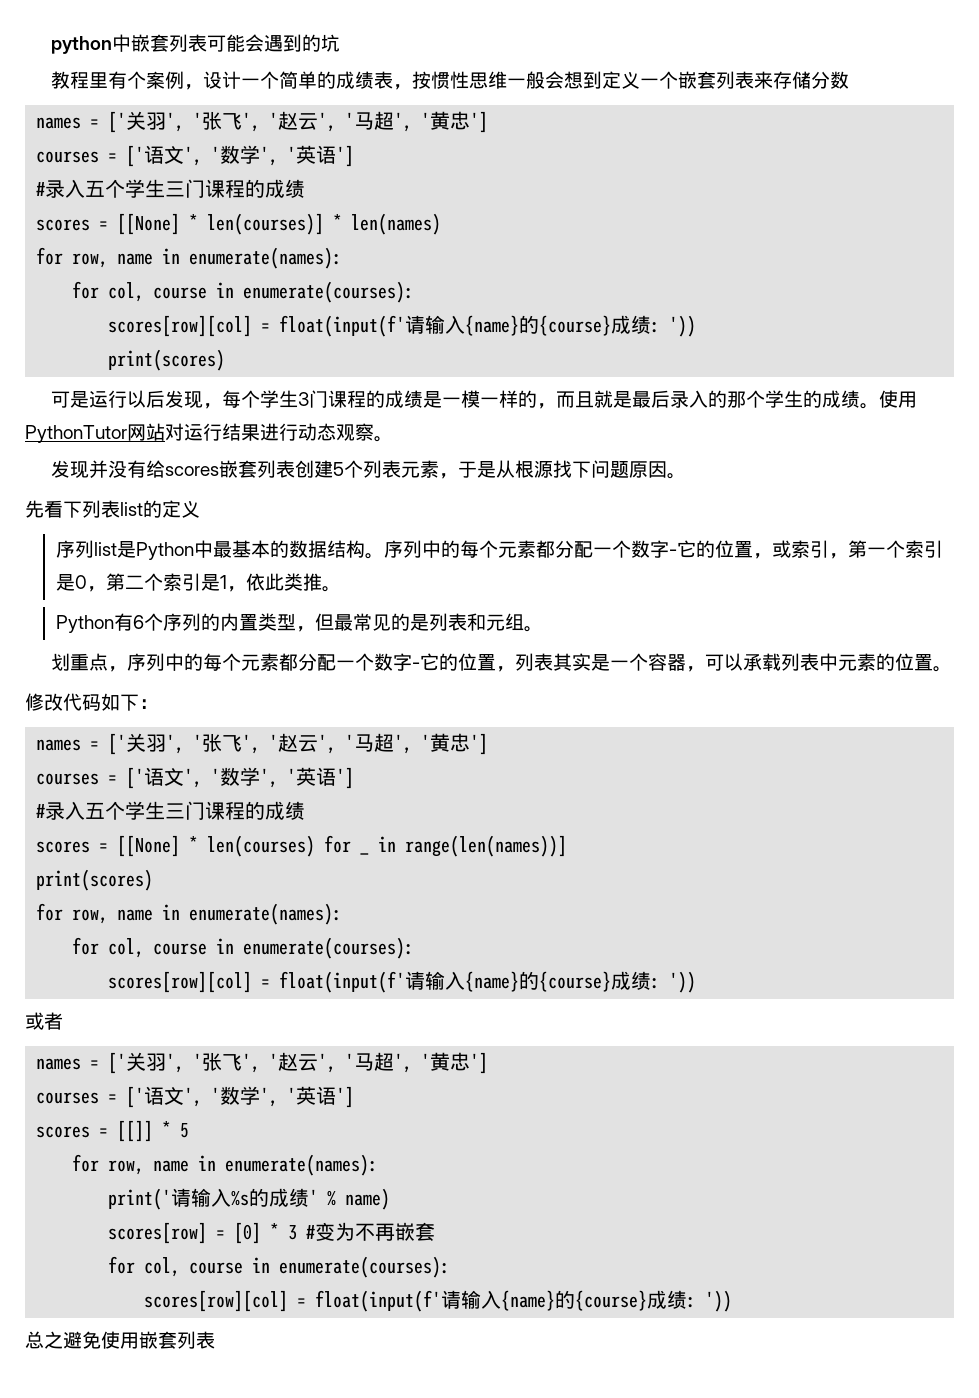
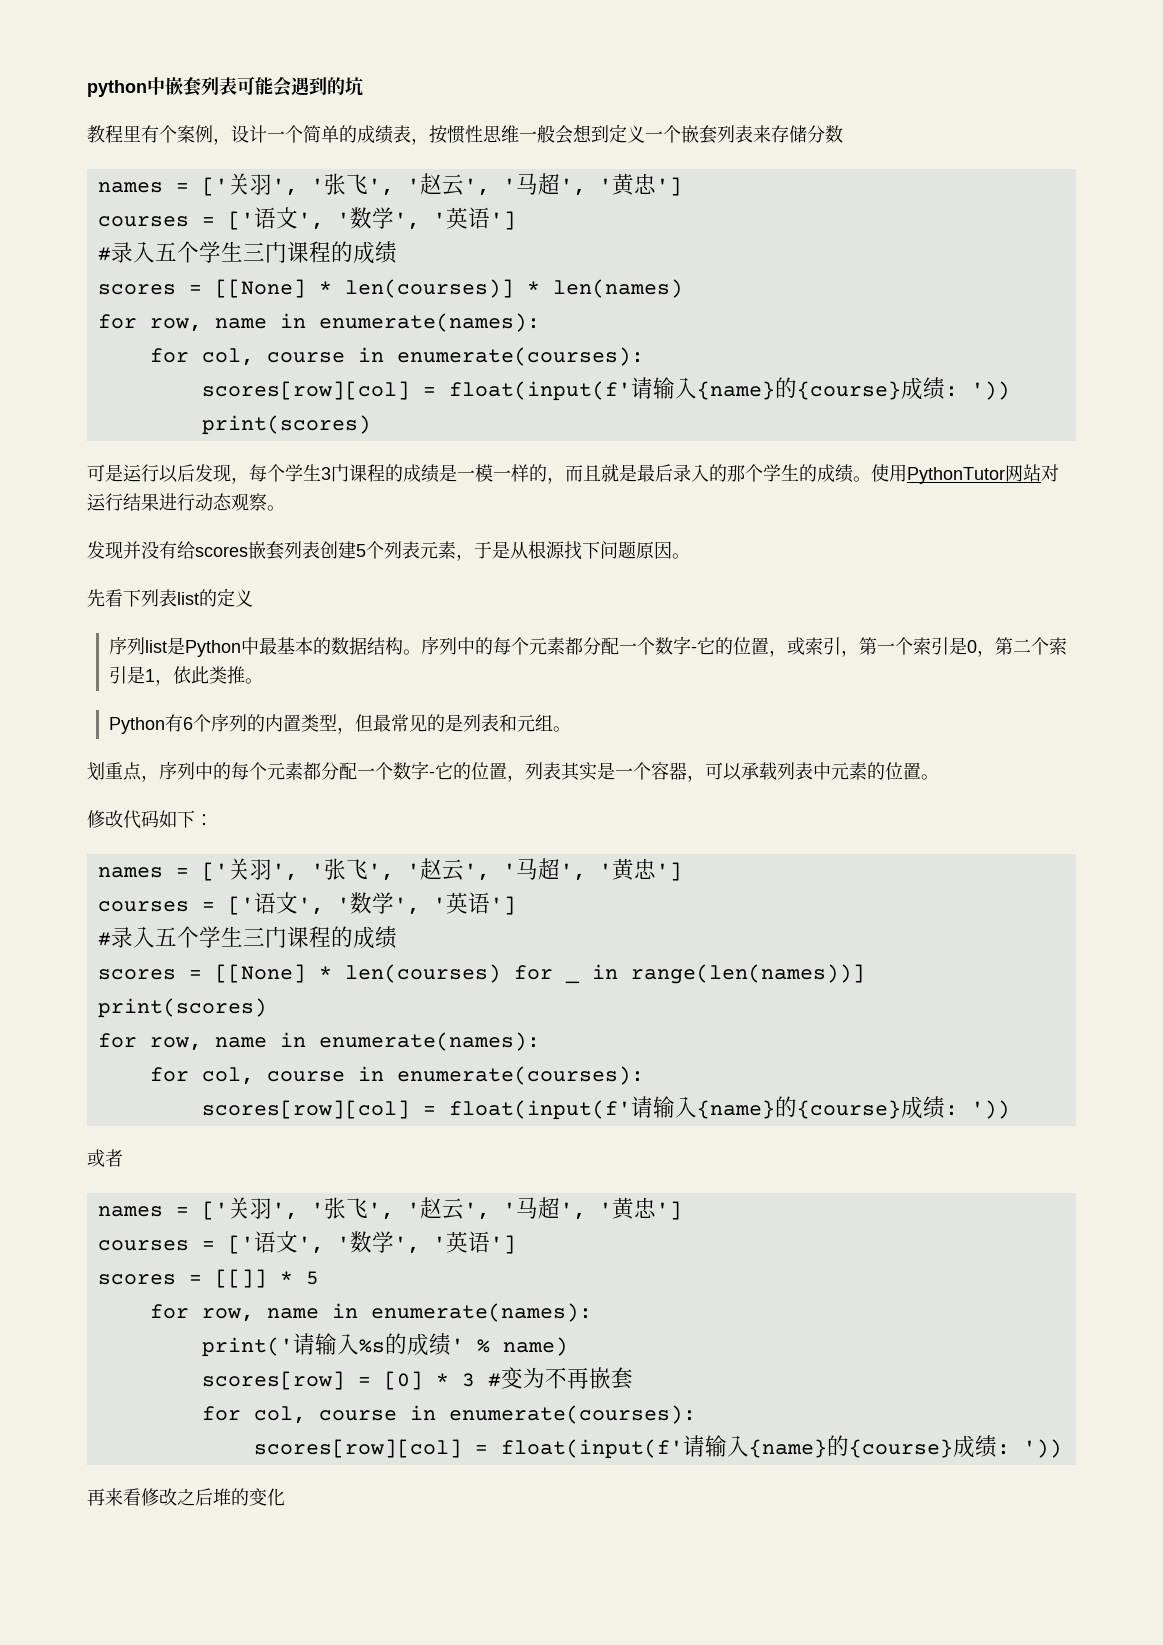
- 总之避免使用嵌套列表
+ 再来看修改之后堆的变化

